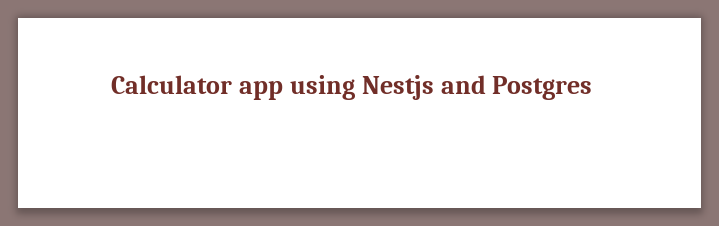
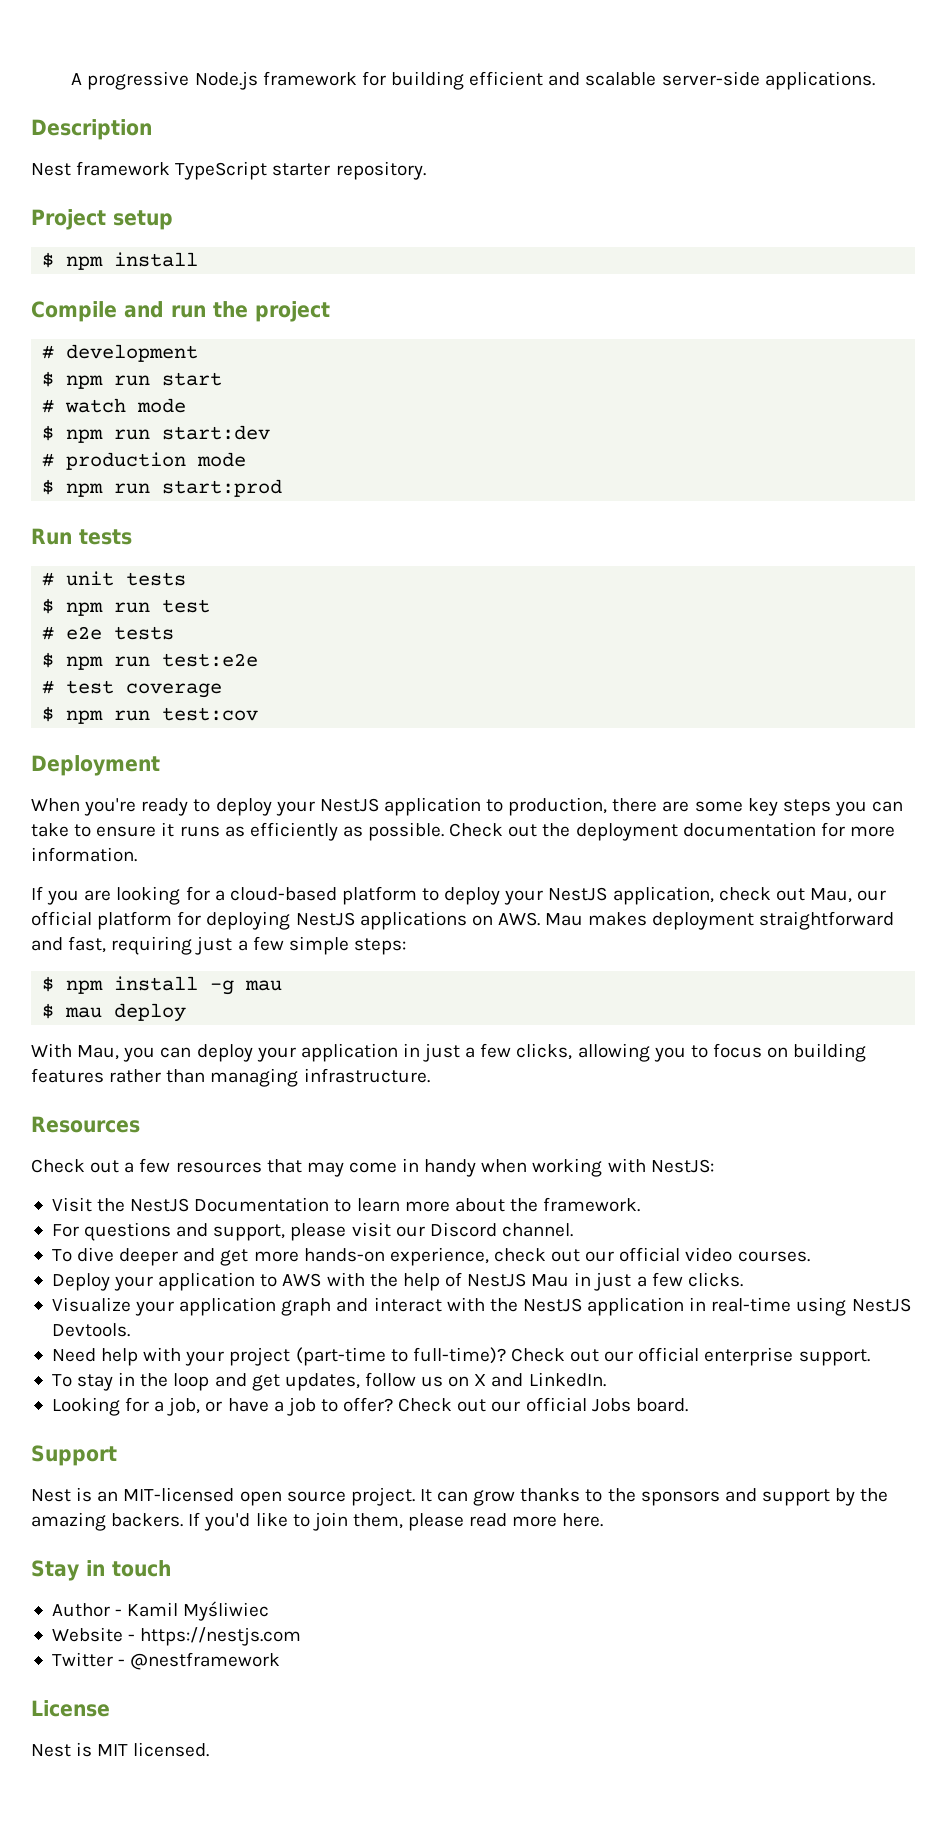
- Calculator app using Nestjs and Postgres
+ A progressive Node.js framework for building efficient and scalable server-side applications.
+ Description
+ Nest framework TypeScript starter repository.
+ Project setup
+ $ npm install
+ Compile and run the project
+ # development
+ $ npm run start
+ # watch mode
+ $ npm run start:dev
+ # production mode
+ $ npm run start:prod
+ Run tests
+ # unit tests
+ $ npm run test
+ # e2e tests
+ $ npm run test:e2e
+ # test coverage
+ $ npm run test:cov
+ Deployment
+ When you're ready to deploy your NestJS application to production, there are some key steps you can take to ensure it runs as efficiently as possible. Check out the deployment documentation for more information.
+ If you are looking for a cloud-based platform to deploy your NestJS application, check out Mau, our official platform for deploying NestJS applications on AWS. Mau makes deployment straightforward and fast, requiring just a few simple steps:
+ $ npm install -g mau
+ $ mau deploy
+ With Mau, you can deploy your application in just a few clicks, allowing you to focus on building features rather than managing infrastructure.
+ Resources
+ Check out a few resources that may come in handy when working with NestJS:
+ Visit the NestJS Documentation to learn more about the framework.
+ For questions and support, please visit our Discord channel.
+ To dive deeper and get more hands-on experience, check out our official video courses.
+ Deploy your application to AWS with the help of NestJS Mau in just a few clicks.
+ Visualize your application graph and interact with the NestJS application in real-time using NestJS Devtools.
+ Need help with your project (part-time to full-time)? Check out our official enterprise support.
+ To stay in the loop and get updates, follow us on X and LinkedIn.
+ Looking for a job, or have a job to offer? Check out our official Jobs board.
+ Support
+ Nest is an MIT-licensed open source project. It can grow thanks to the sponsors and support by the amazing backers. If you'd like to join them, please read more here.
+ Stay in touch
+ Author - Kamil Myśliwiec
+ Website - https://nestjs.com
+ Twitter - @nestframework
+ License
+ Nest is MIT licensed.

